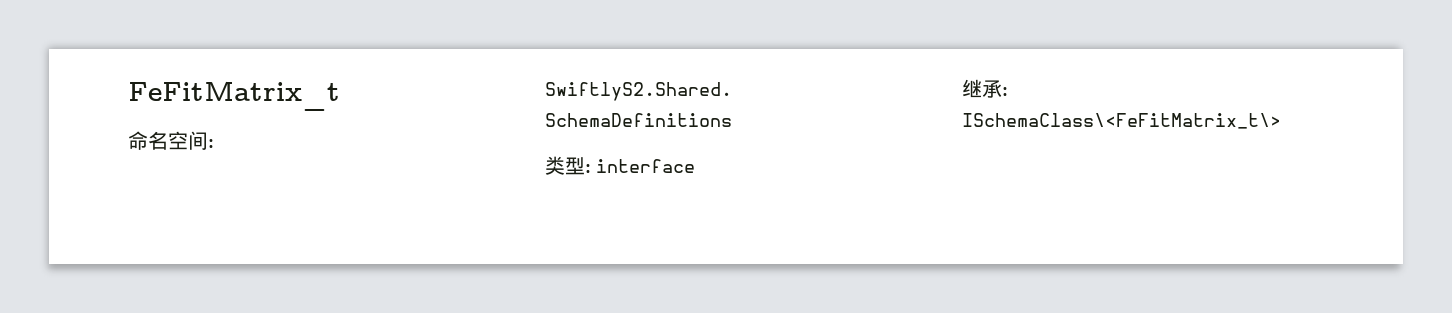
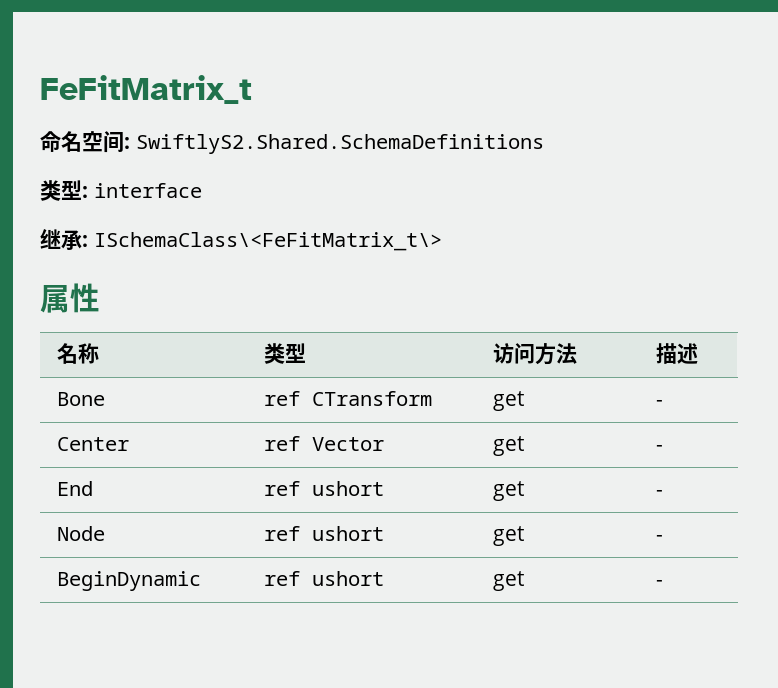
+ 属性
+ 名称 | 类型 | 访问方法 | 描述
+ Bone | ref CTransform | get | -
+ Center | ref Vector | get | -
+ End | ref ushort | get | -
+ Node | ref ushort | get | -
+ BeginDynamic | ref ushort | get | -

